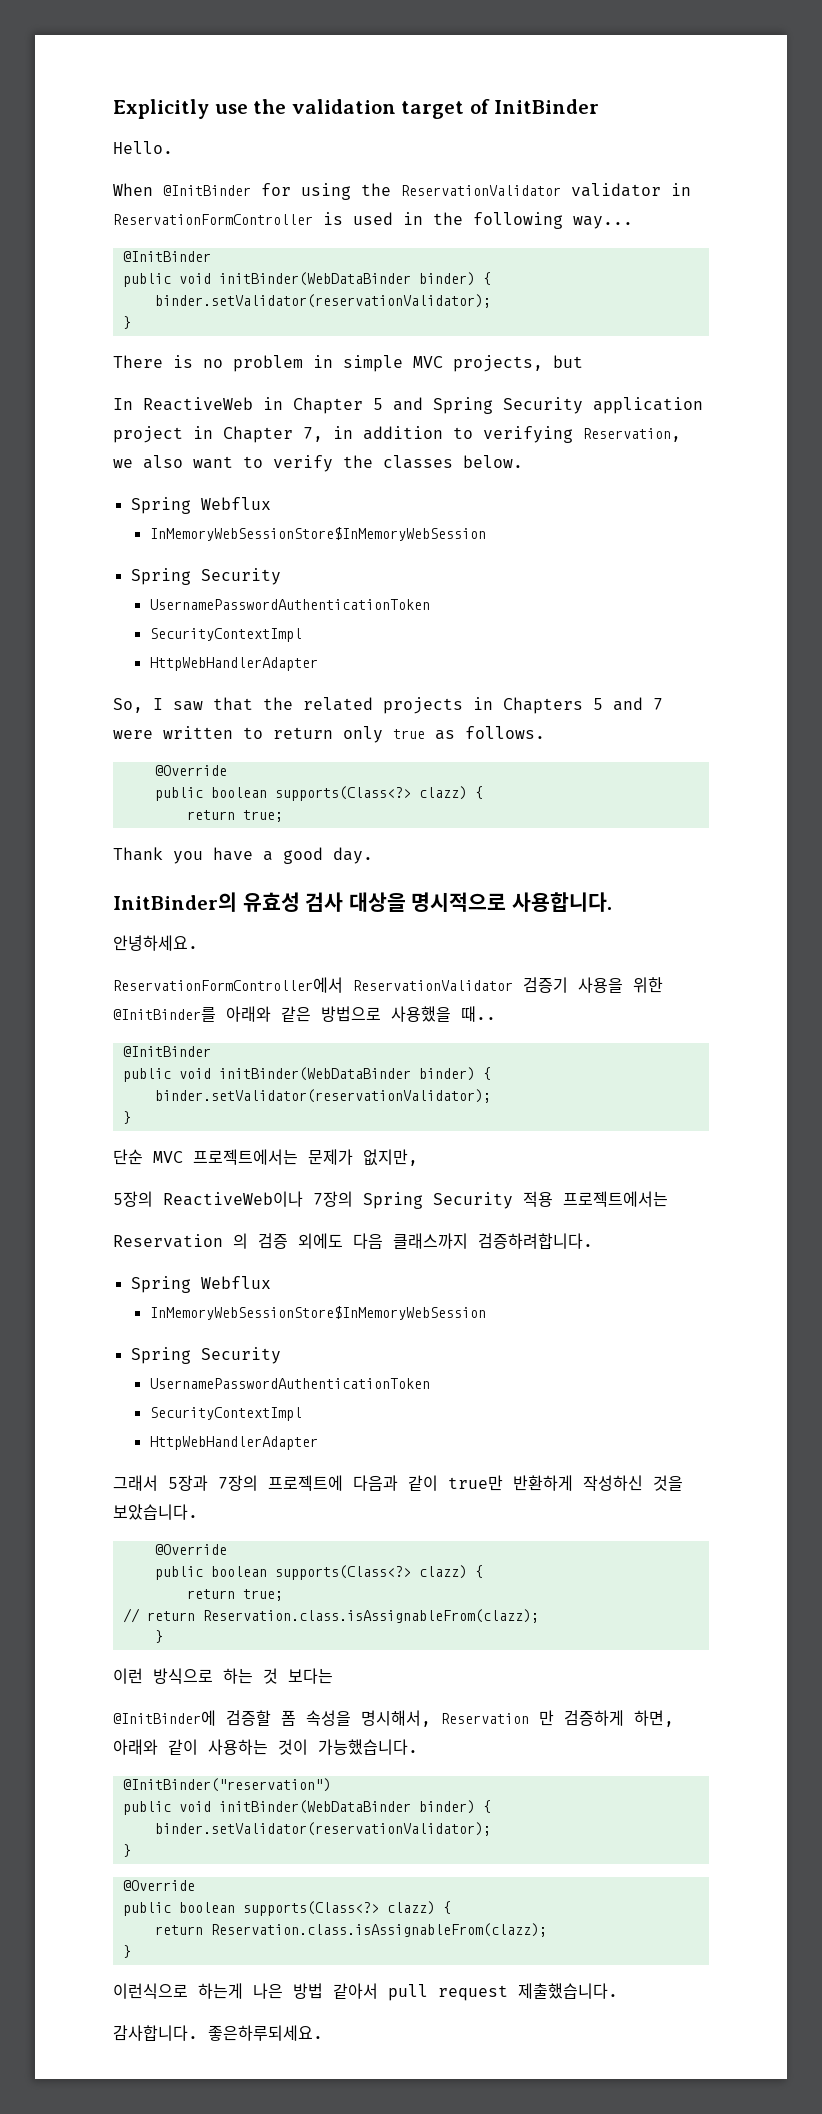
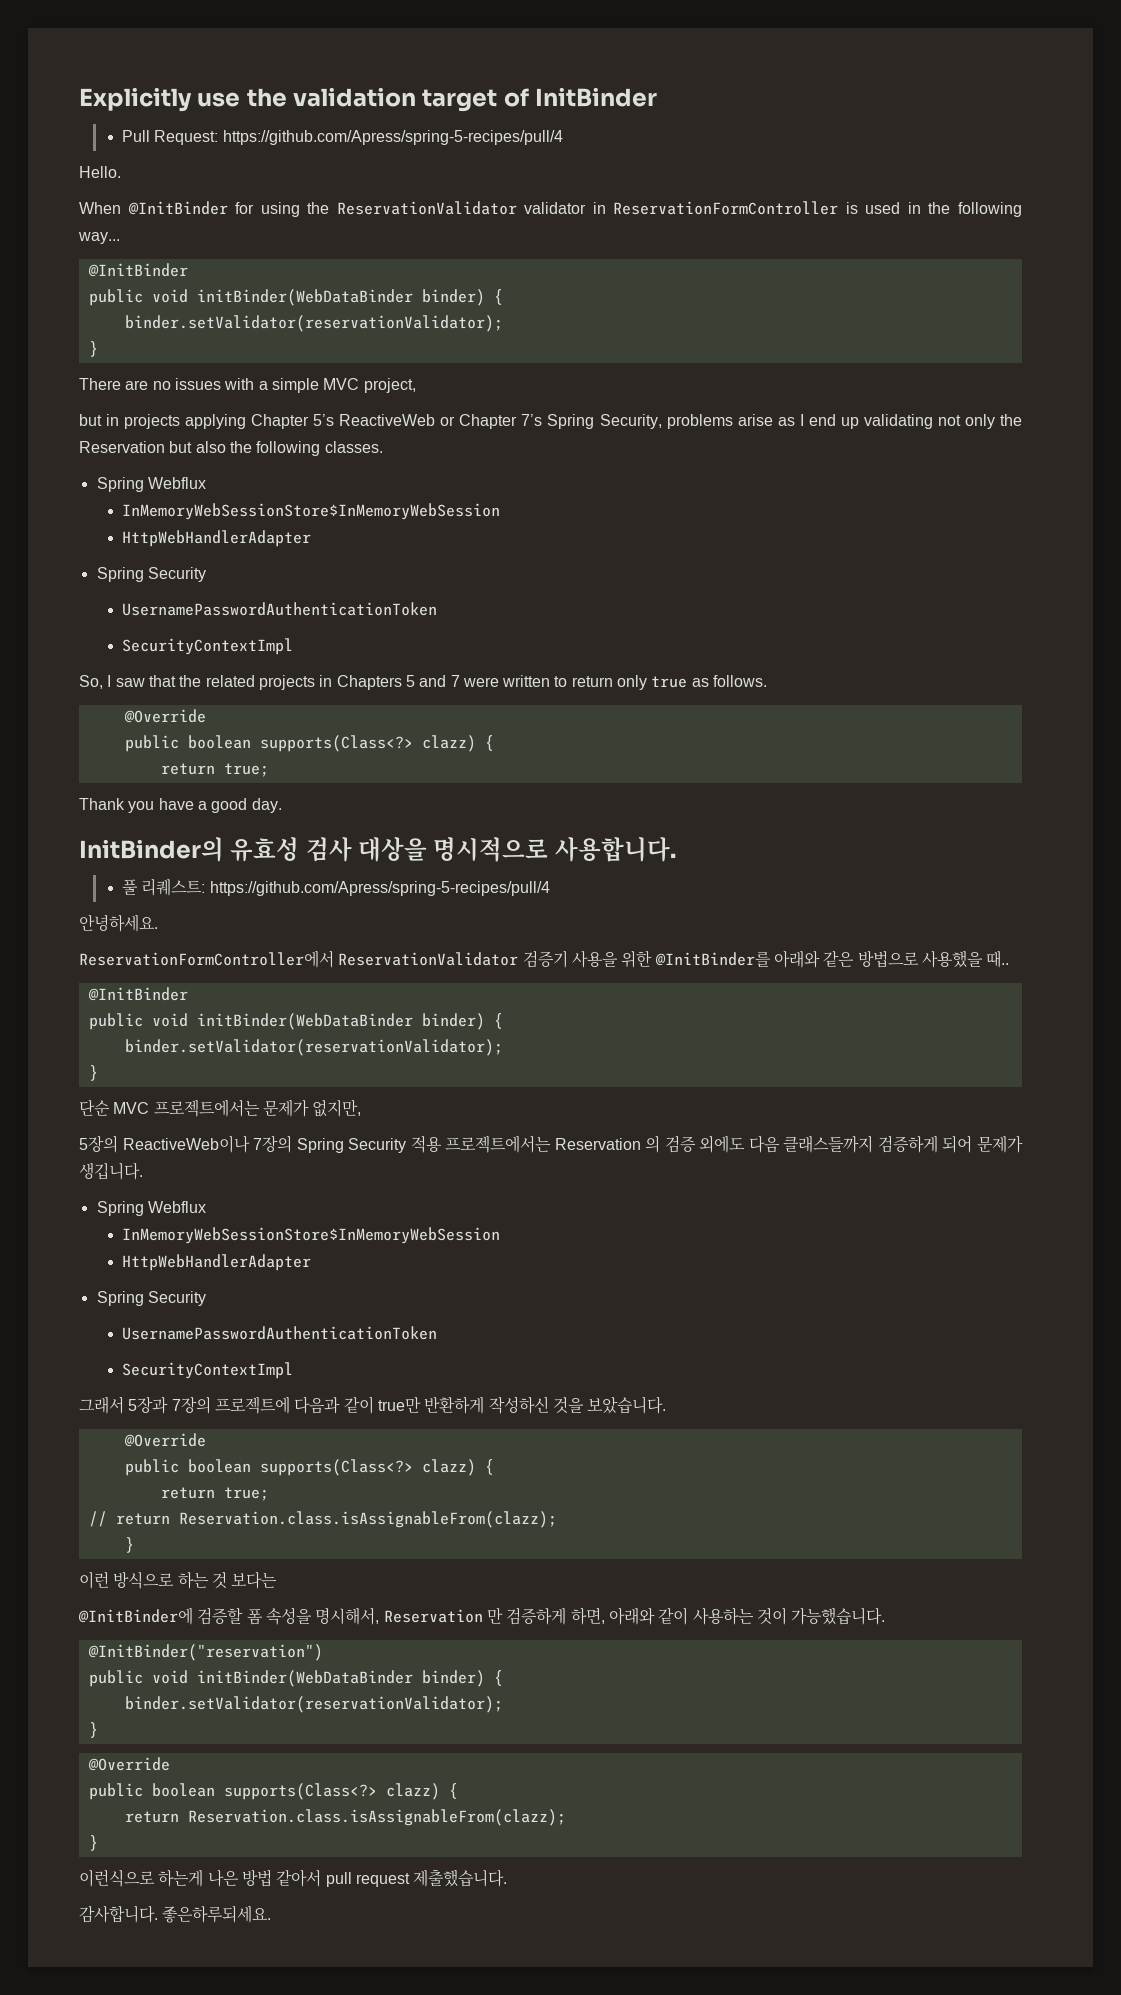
+ Pull Request: https://github.com/Apress/spring-5-recipes/pull/4
- There is no problem in simple MVC projects, but
- In ReactiveWeb in Chapter 5 and Spring Security application project in Chapter 7, in addition to verifying Reservation, we also want to verify the classes below.
+ There are no issues with a simple MVC project,
+ but in projects applying Chapter 5’s ReactiveWeb or Chapter 7’s Spring Security, problems arise as I end up validating not only the Reservation but also the following classes.
  Spring Webflux
  InMemoryWebSessionStore$InMemoryWebSession
+ HttpWebHandlerAdapter
  Spring Security
  UsernamePasswordAuthenticationToken
  SecurityContextImpl
- HttpWebHandlerAdapter
+ 풀 리퀘스트: https://github.com/Apress/spring-5-recipes/pull/4
- 5장의 ReactiveWeb이나 7장의 Spring Security 적용 프로젝트에서는
- Reservation 의 검증 외에도 다음 클래스까지 검증하려합니다.
+ 5장의 ReactiveWeb이나 7장의 Spring Security 적용 프로젝트에서는 Reservation 의 검증 외에도 다음 클래스들까지 검증하게 되어 문제가 생깁니다.
  Spring Webflux
  InMemoryWebSessionStore$InMemoryWebSession
+ HttpWebHandlerAdapter
  Spring Security
  UsernamePasswordAuthenticationToken
  SecurityContextImpl
- HttpWebHandlerAdapter

